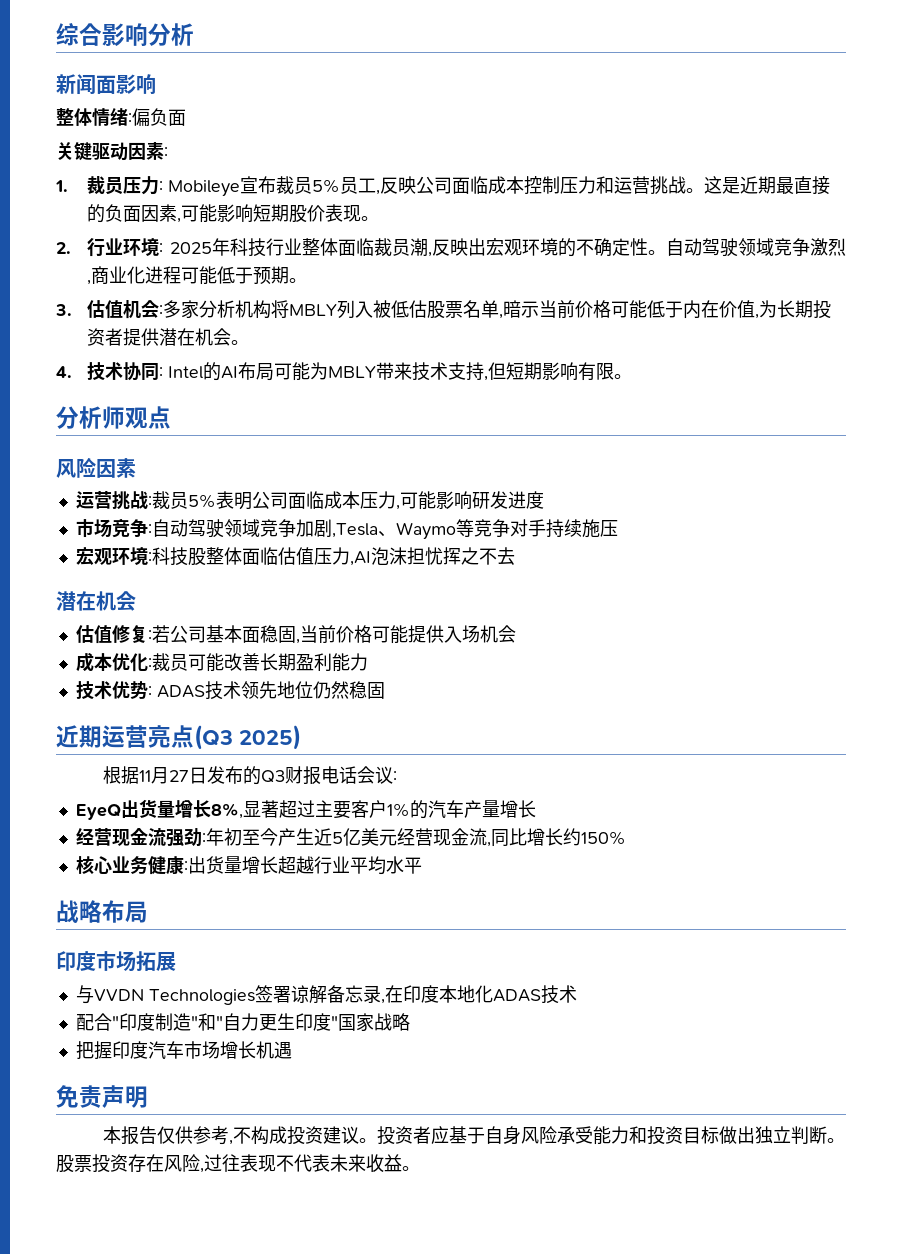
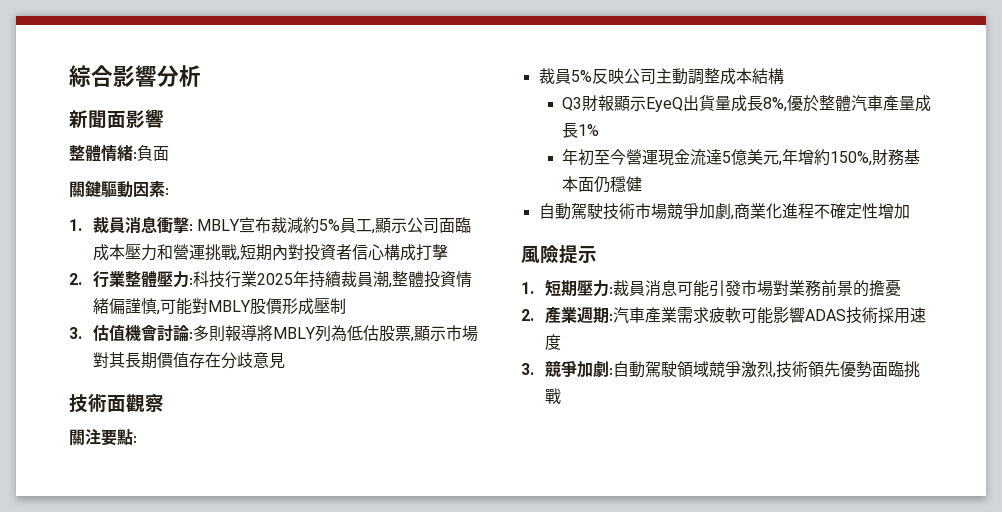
- 综合影响分析
+ 綜合影響分析
- 新闻面影响
- 整体情绪:偏负面
+ 新聞面影響
+ 整體情緒:負面
- 关键驱动因素:
+ 關鍵驅動因素:
- 1.裁员压力: Mobileye宣布裁员5%员工,反映公司面临成本控制压力和运营挑战。这是近期最直接的负面因素,可能影响短期股价表现。
- 2.行业环境: 2025年科技行业整体面临裁员潮,反映出宏观环境的不确定性。自动驾驶领域竞争激烈,商业化进程可能低于预期。
- 3.估值机会:多家分析机构将MBLY列入被低估股票名单,暗示当前价格可能低于内在价值,为长期投资者提供潜在机会。
- 4.技术协同: Intel的AI布局可能为MBLY带来技术支持,但短期影响有限。
- 分析师观点
- 风险因素
- 运营挑战:裁员5%表明公司面临成本压力,可能影响研发进度
- 市场竞争:自动驾驶领域竞争加剧,Tesla、Waymo等竞争对手持续施压
- 宏观环境:科技股整体面临估值压力,AI泡沫担忧挥之不去
- 潜在机会
- 估值修复:若公司基本面稳固,当前价格可能提供入场机会
- 成本优化:裁员可能改善长期盈利能力
- 技术优势: ADAS技术领先地位仍然稳固
- 近期运营亮点(Q3 2025)
- 根据11月27日发布的Q3财报电话会议:
- EyeQ出货量增长8%,显著超过主要客户1%的汽车产量增长
- 经营现金流强劲:年初至今产生近5亿美元经营现金流,同比增长约150%
- 核心业务健康:出货量增长超越行业平均水平
- 战略布局
- 印度市场拓展
- 与VVDN Technologies签署谅解备忘录,在印度本地化ADAS技术
- 配合"印度制造"和"自力更生印度"国家战略
- 把握印度汽车市场增长机遇
- 免责声明
- 本报告仅供参考,不构成投资建议。投资者应基于自身风险承受能力和投资目标做出独立判断。股票投资存在风险,过往表现不代表未来收益。
+ 1.裁員消息衝擊: MBLY宣布裁減約5%員工,顯示公司面臨成本壓力和營運挑戰,短期內對投資者信心構成打擊
+ 2.行業整體壓力:科技行業2025年持續裁員潮,整體投資情緒偏謹慎,可能對MBLY股價形成壓制
+ 3.估值機會討論:多則報導將MBLY列為低估股票,顯示市場對其長期價值存在分歧意見
+ 技術面觀察
+ 關注要點:
+ 裁員5%反映公司主動調整成本結構
+ Q3財報顯示EyeQ出貨量成長8%,優於整體汽車產量成長1%
+ 年初至今營運現金流達5億美元,年增約150%,財務基本面仍穩健
+ 自動駕駛技術市場競爭加劇,商業化進程不確定性增加
+ 風險提示
+ 1.短期壓力:裁員消息可能引發市場對業務前景的擔憂
+ 2.產業週期:汽車產業需求疲軟可能影響ADAS技術採用速度
+ 3.競爭加劇:自動駕駛領域競爭激烈,技術領先優勢面臨挑戰

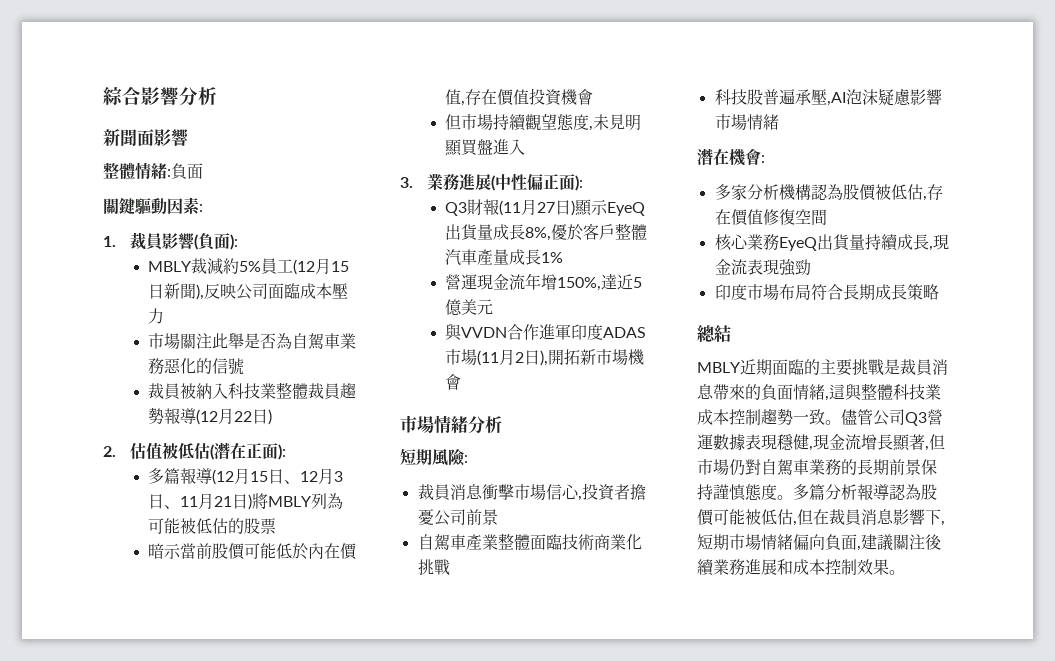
- 1.裁員消息衝擊: MBLY宣布裁減約5%員工,顯示公司面臨成本壓力和營運挑戰,短期內對投資者信心構成打擊
- 2.行業整體壓力:科技行業2025年持續裁員潮,整體投資情緒偏謹慎,可能對MBLY股價形成壓制
- 3.估值機會討論:多則報導將MBLY列為低估股票,顯示市場對其長期價值存在分歧意見
- 技術面觀察
- 關注要點:
- 裁員5%反映公司主動調整成本結構
- Q3財報顯示EyeQ出貨量成長8%,優於整體汽車產量成長1%
+ 1.裁員影響(負面):
+ MBLY裁減約5%員工(12月15日新聞),反映公司面臨成本壓力
+ 市場關注此舉是否為自駕車業務惡化的信號
+ 裁員被納入科技業整體裁員趨勢報導(12月22日)
+ 2.估值被低估(潛在正面):
+ 多篇報導(12月15日、12月3日、11月21日)將MBLY列為可能被低估的股票
+ 暗示當前股價可能低於內在價值,存在價值投資機會
+ 但市場持續觀望態度,未見明顯買盤進入
+ 3.業務進展(中性偏正面):
+ Q3財報(11月27日)顯示EyeQ出貨量成長8%,優於客戶整體汽車產量成長1%
- 年初至今營運現金流達5億美元,年增約150%,財務基本面仍穩健
- 自動駕駛技術市場競爭加劇,商業化進程不確定性增加
- 風險提示
- 1.短期壓力:裁員消息可能引發市場對業務前景的擔憂
- 2.產業週期:汽車產業需求疲軟可能影響ADAS技術採用速度
- 3.競爭加劇:自動駕駛領域競爭激烈,技術領先優勢面臨挑戰
+ 營運現金流年增150%,達近5億美元
+ 與VVDN合作進軍印度ADAS市場(11月2日),開拓新市場機會
+ 市場情緒分析
+ 短期風險:
+ 裁員消息衝擊市場信心,投資者擔憂公司前景
+ 自駕車產業整體面臨技術商業化挑戰
+ 科技股普遍承壓,AI泡沫疑慮影響市場情緒
+ 潛在機會:
+ 多家分析機構認為股價被低估,存在價值修復空間
+ 核心業務EyeQ出貨量持續成長,現金流表現強勁
+ 印度市場布局符合長期成長策略
+ 總結
+ MBLY近期面臨的主要挑戰是裁員消息帶來的負面情緒,這與整體科技業成本控制趨勢一致。儘管公司Q3營運數據表現穩健,現金流增長顯著,但市場仍對自駕車業務的長期前景保持謹慎態度。多篇分析報導認為股價可能被低估,但在裁員消息影響下,短期市場情緒偏向負面,建議關注後續業務進展和成本控制效果。

